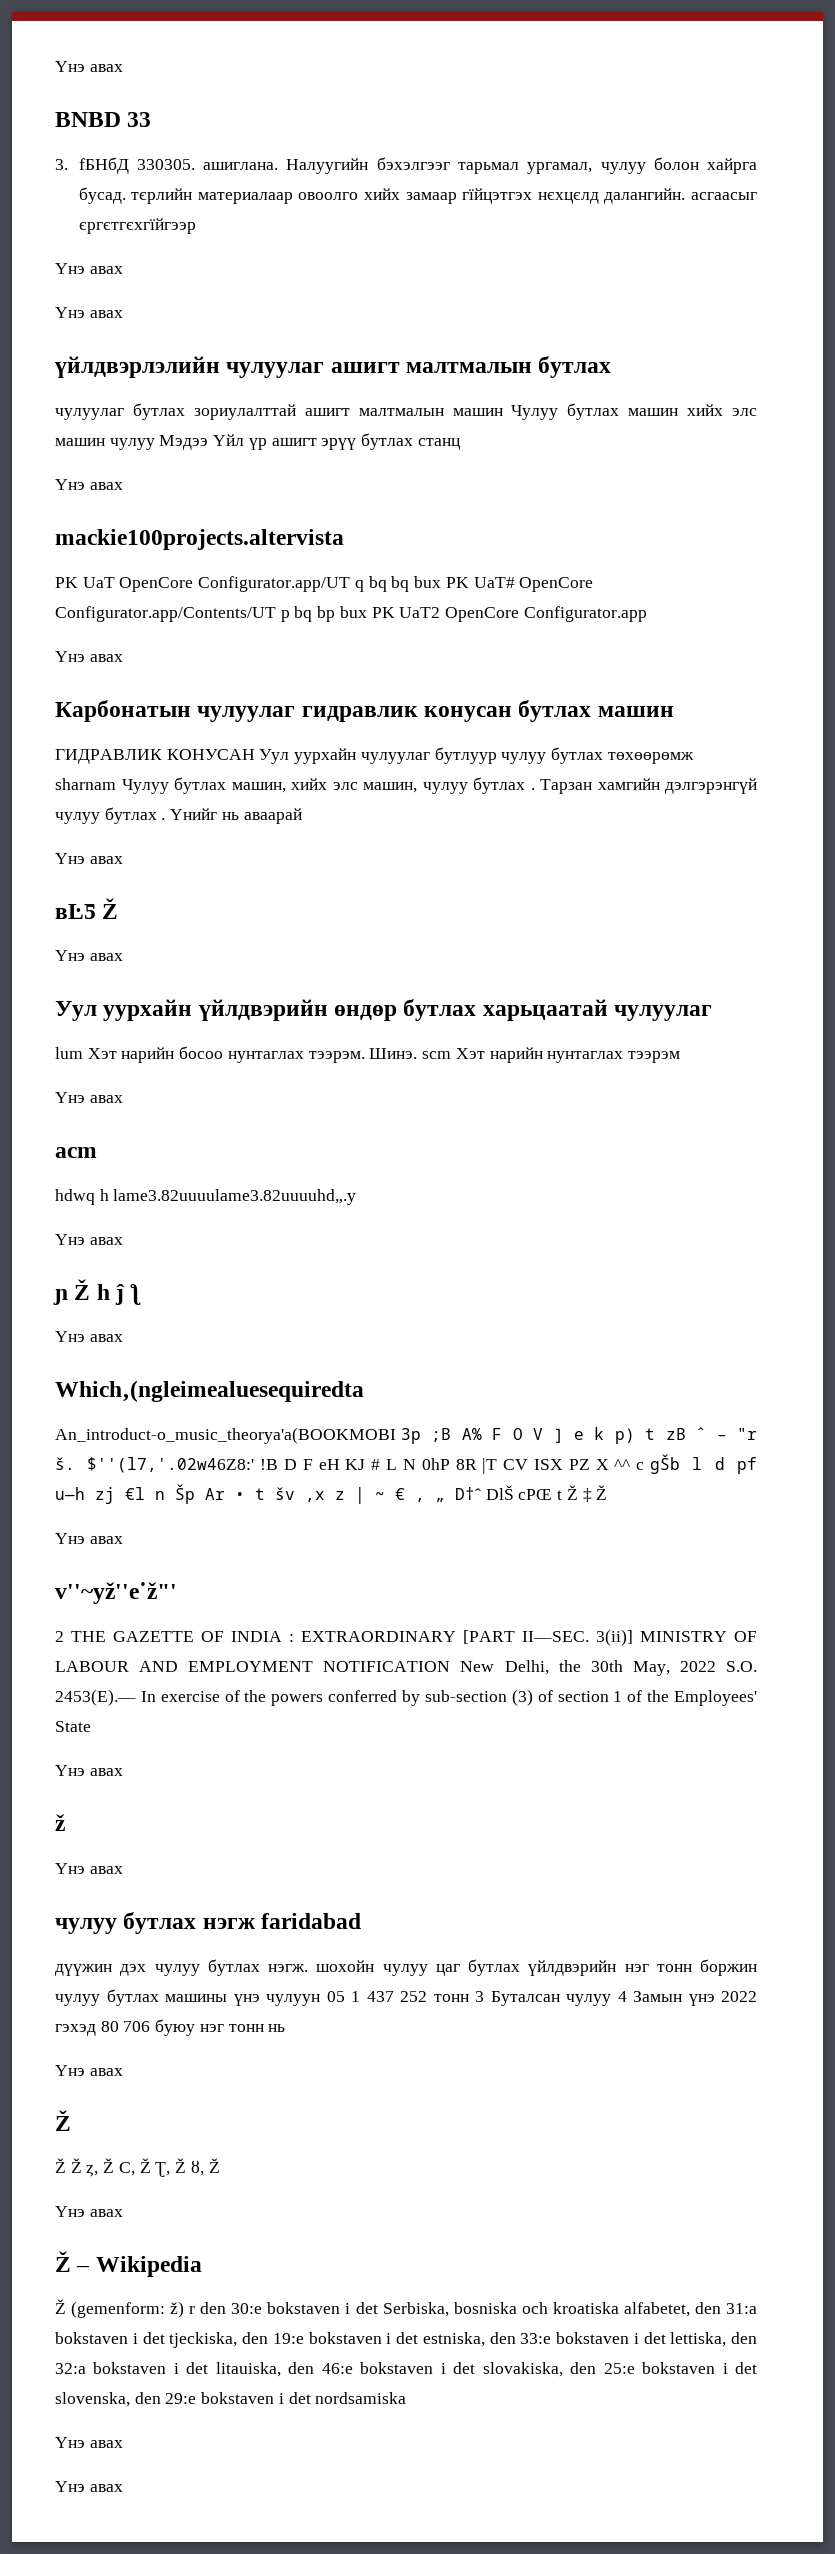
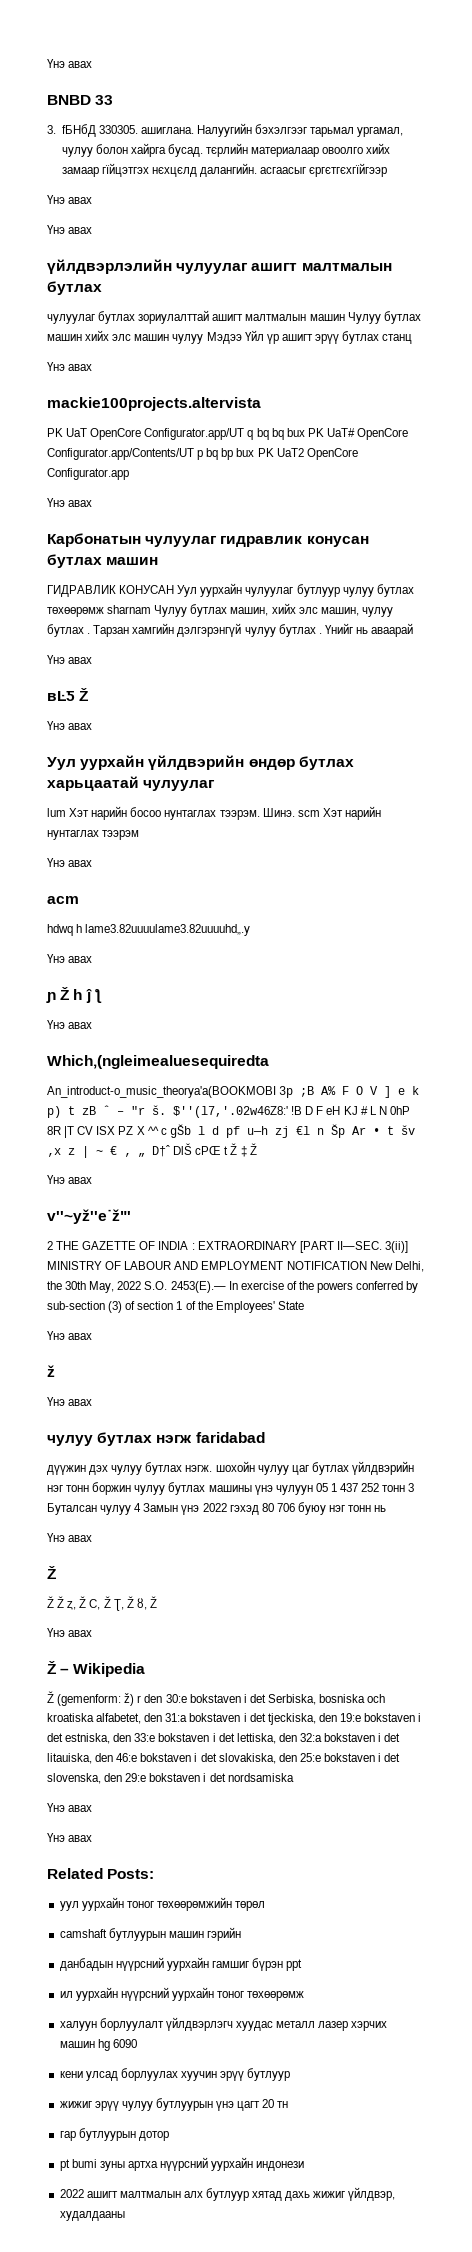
+ Related Posts:
+ уул уурхайн тоног төхөөрөмжийн төрөл
+ camshaft бутлуурын машин гэрийн
+ данбадын нүүрсний уурхайн гамшиг бүрэн ppt
+ ил уурхайн нүүрсний уурхайн тоног төхөөрөмж
+ халуун борлуулалт үйлдвэрлэгч хуудас металл лазер хэрчих машин hg 6090
+ кени улсад борлуулах хуучин эрүү бутлуур
+ жижиг эрүү чулуу бутлуурын үнэ цагт 20 тн
+ гар бутлуурын дотор
+ pt bumi зуны артха нүүрсний уурхайн индонези
+ 2022 ашигт малтмалын алх бутлуур хятад дахь жижиг үйлдвэр, худалдааны

